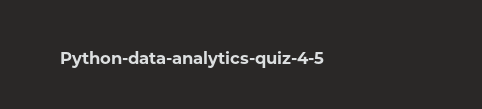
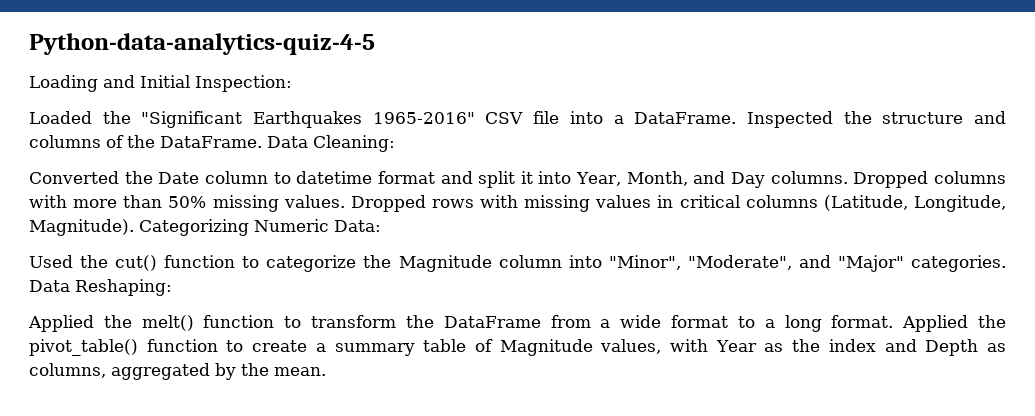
+ Loading and Initial Inspection:
+ Loaded the "Significant Earthquakes 1965-2016" CSV file into a DataFrame. Inspected the structure and columns of the DataFrame. Data Cleaning:
+ Converted the Date column to datetime format and split it into Year, Month, and Day columns. Dropped columns with more than 50% missing values. Dropped rows with missing values in critical columns (Latitude, Longitude, Magnitude). Categorizing Numeric Data:
+ Used the cut() function to categorize the Magnitude column into "Minor", "Moderate", and "Major" categories. Data Reshaping:
+ Applied the melt() function to transform the DataFrame from a wide format to a long format. Applied the pivot_table() function to create a summary table of Magnitude values, with Year as the index and Depth as columns, aggregated by the mean.

